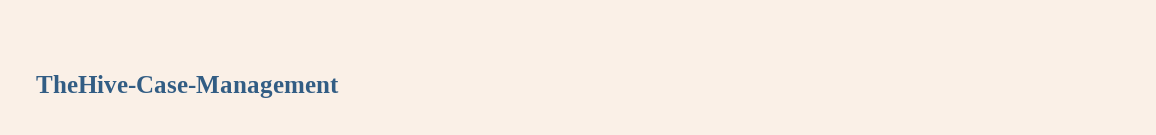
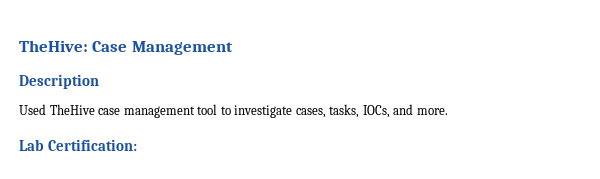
- TheHive-Case-Management
+ TheHive: Case Management
+ Description
+ Used TheHive case management tool to investigate cases, tasks, IOCs, and more.
+ Lab Certification:

